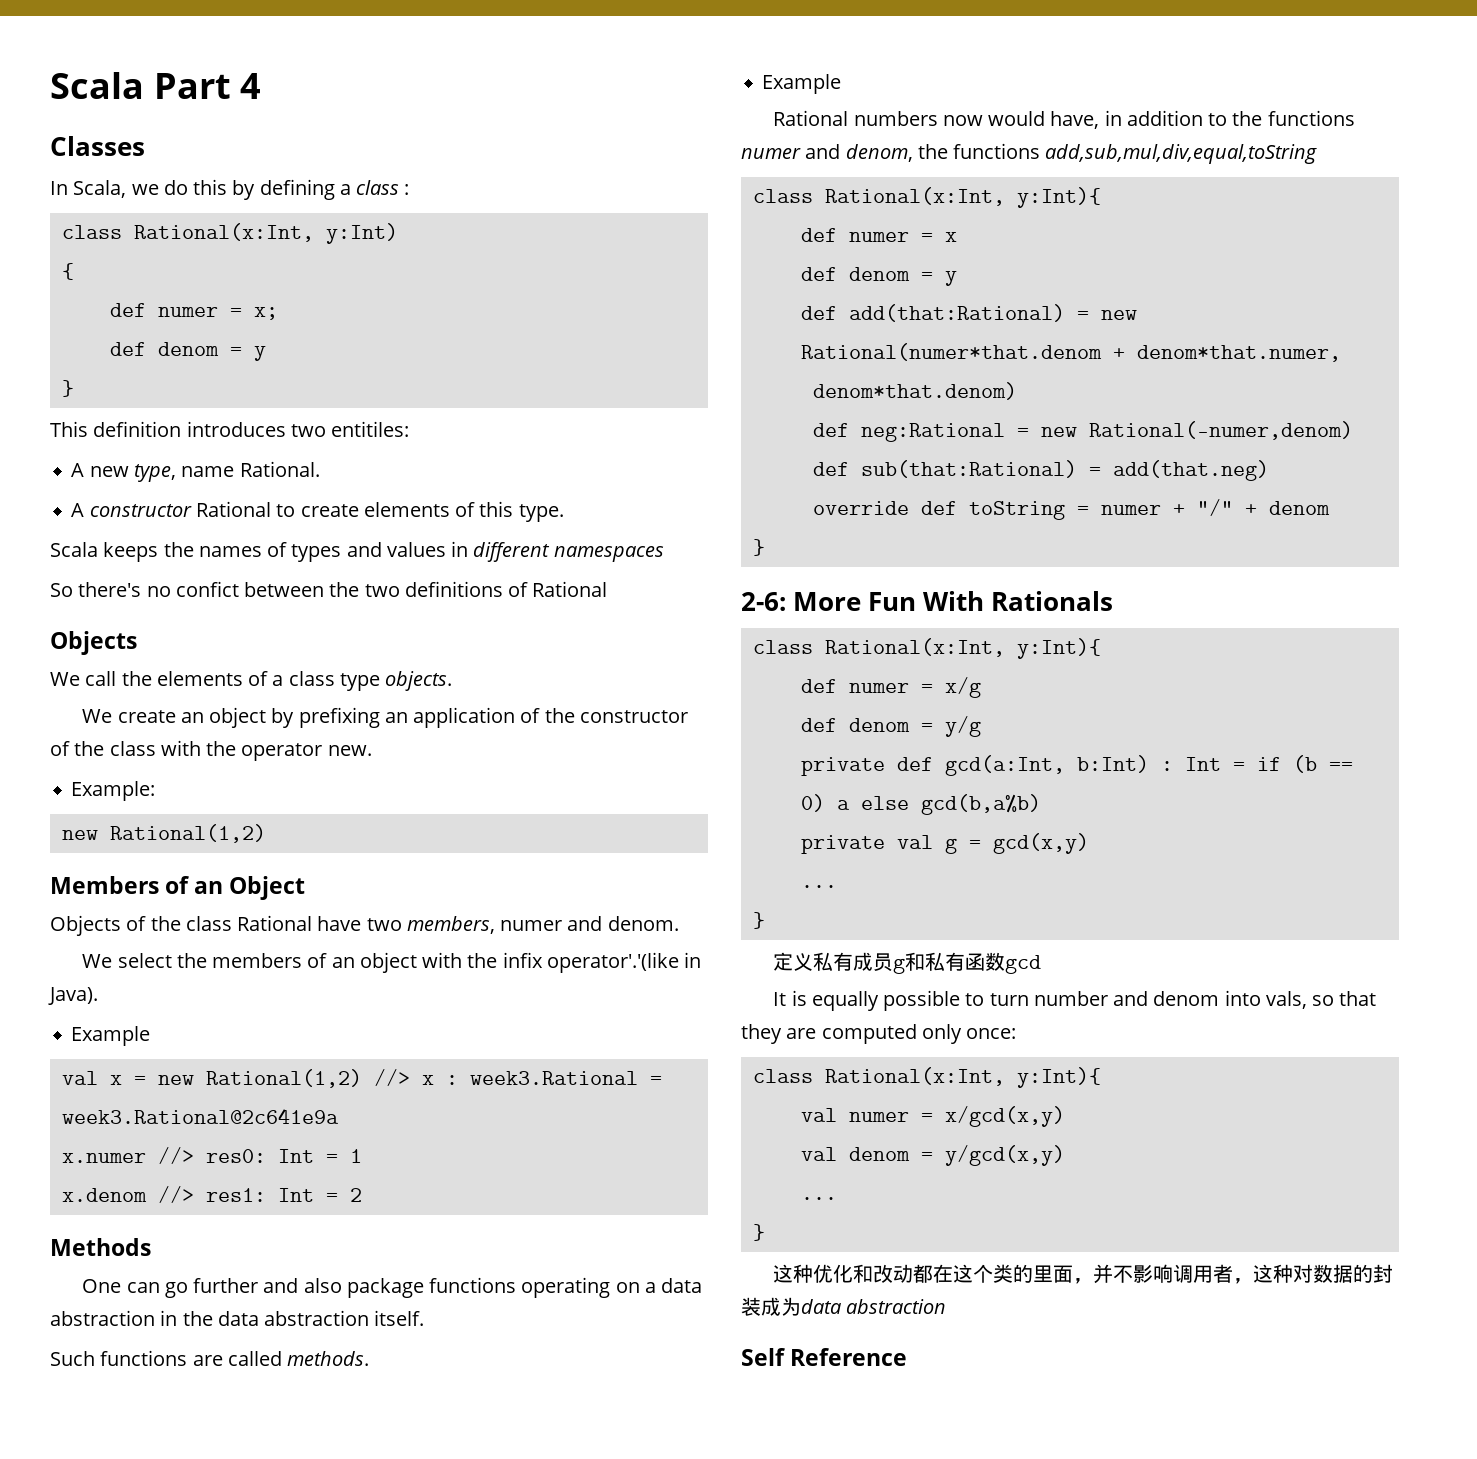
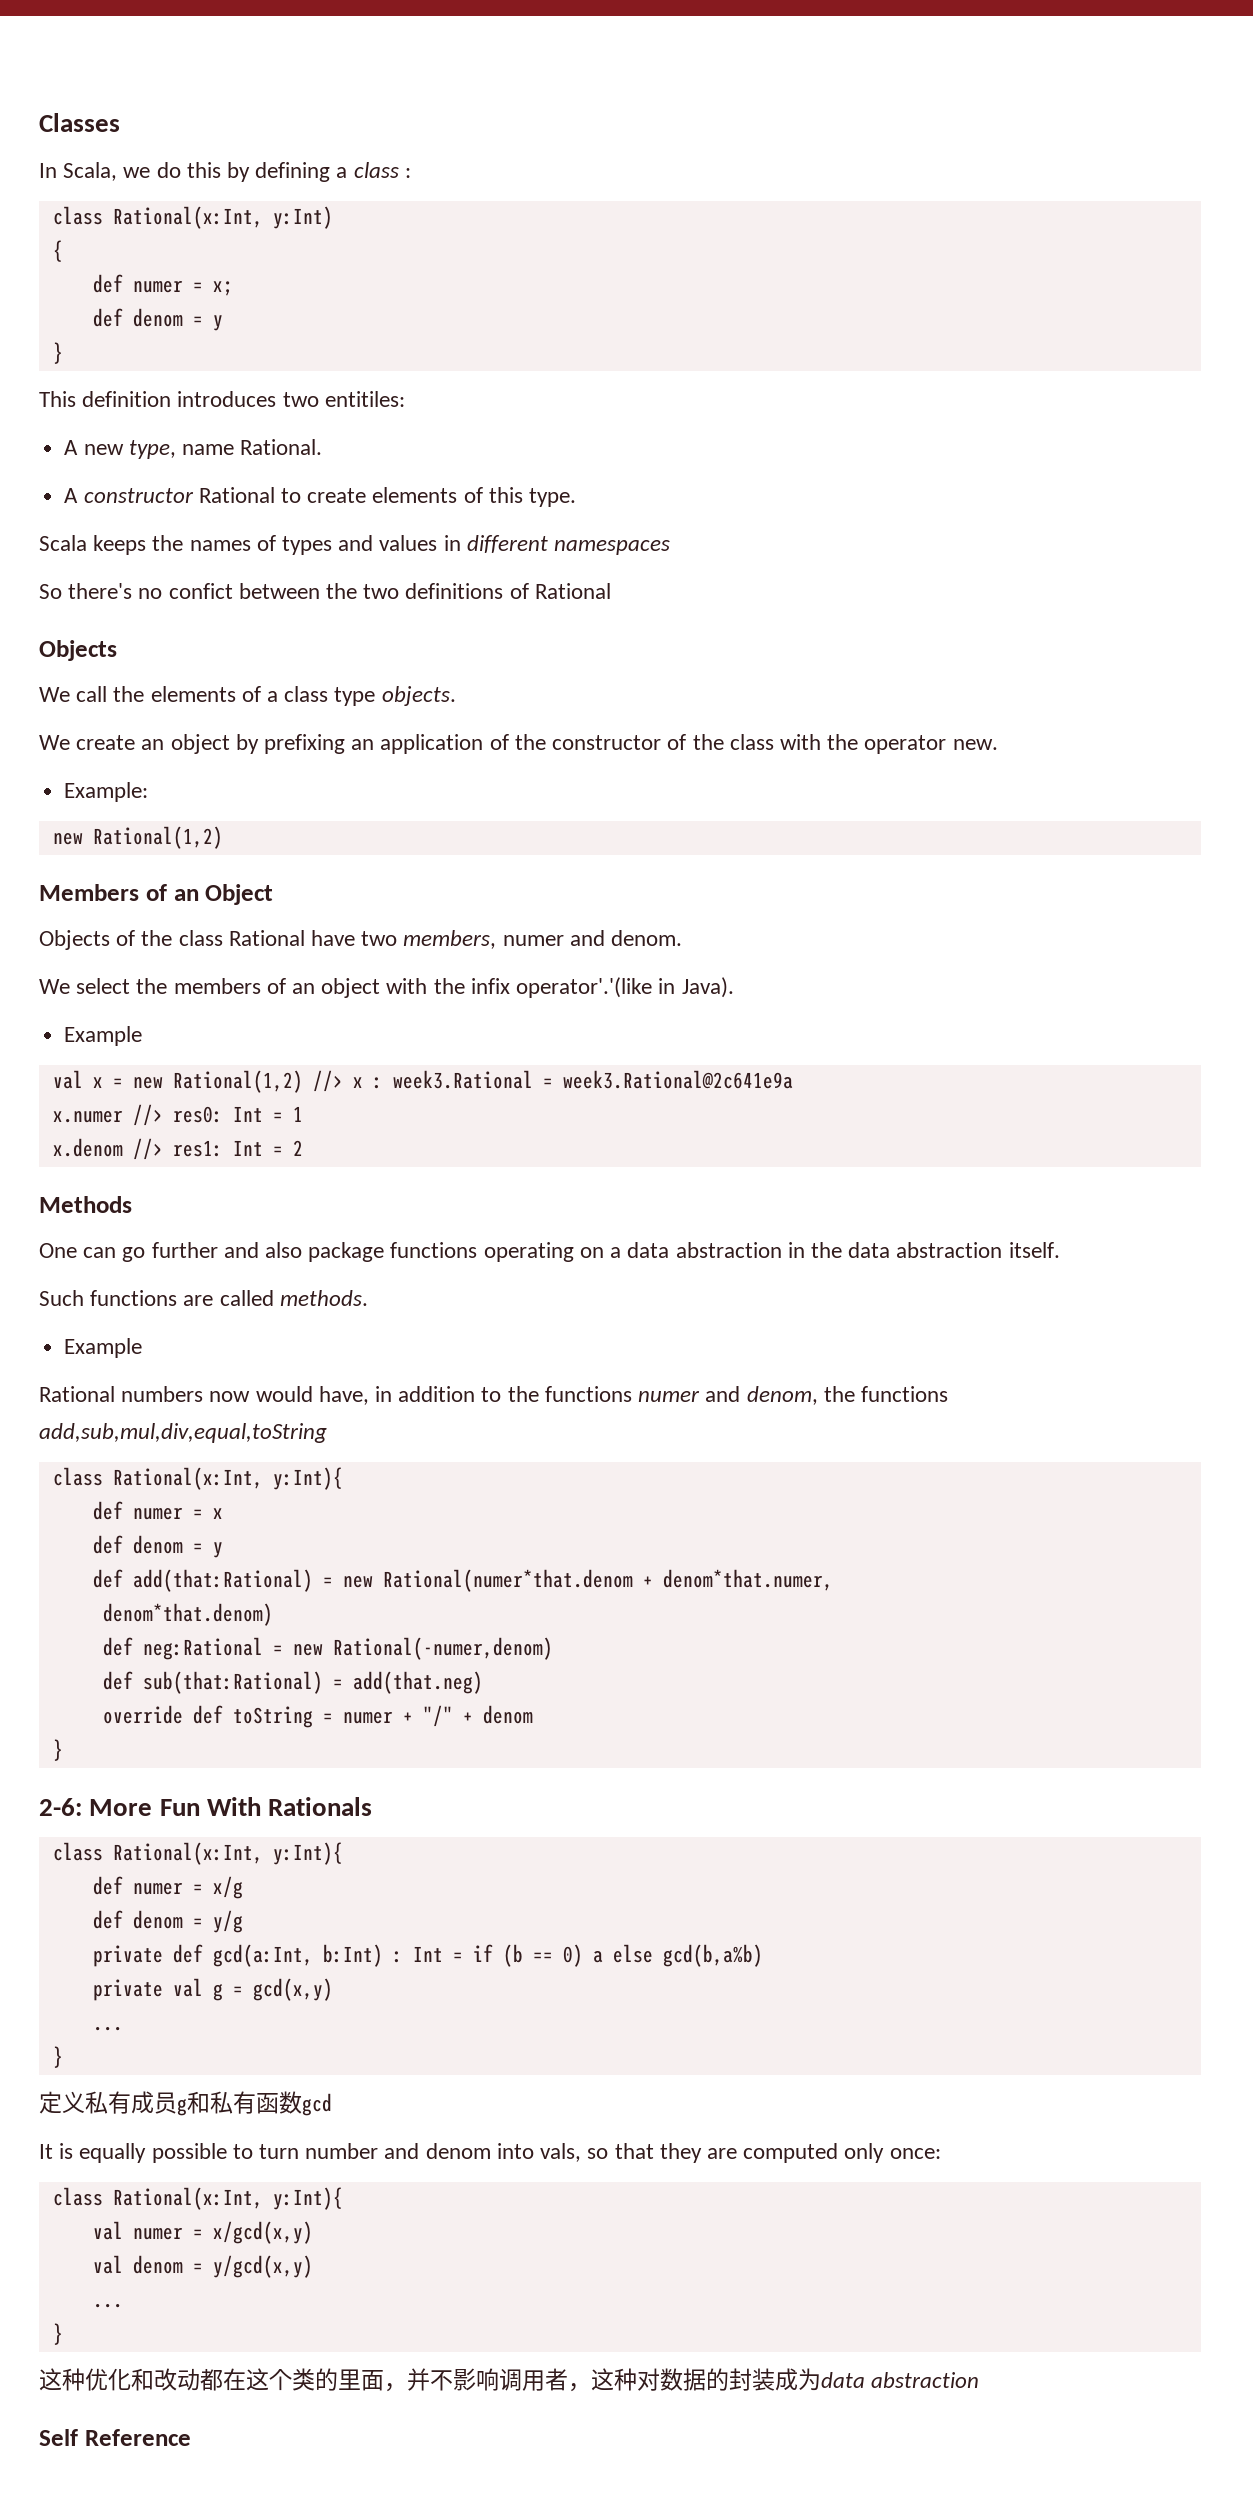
- Scala Part 4

